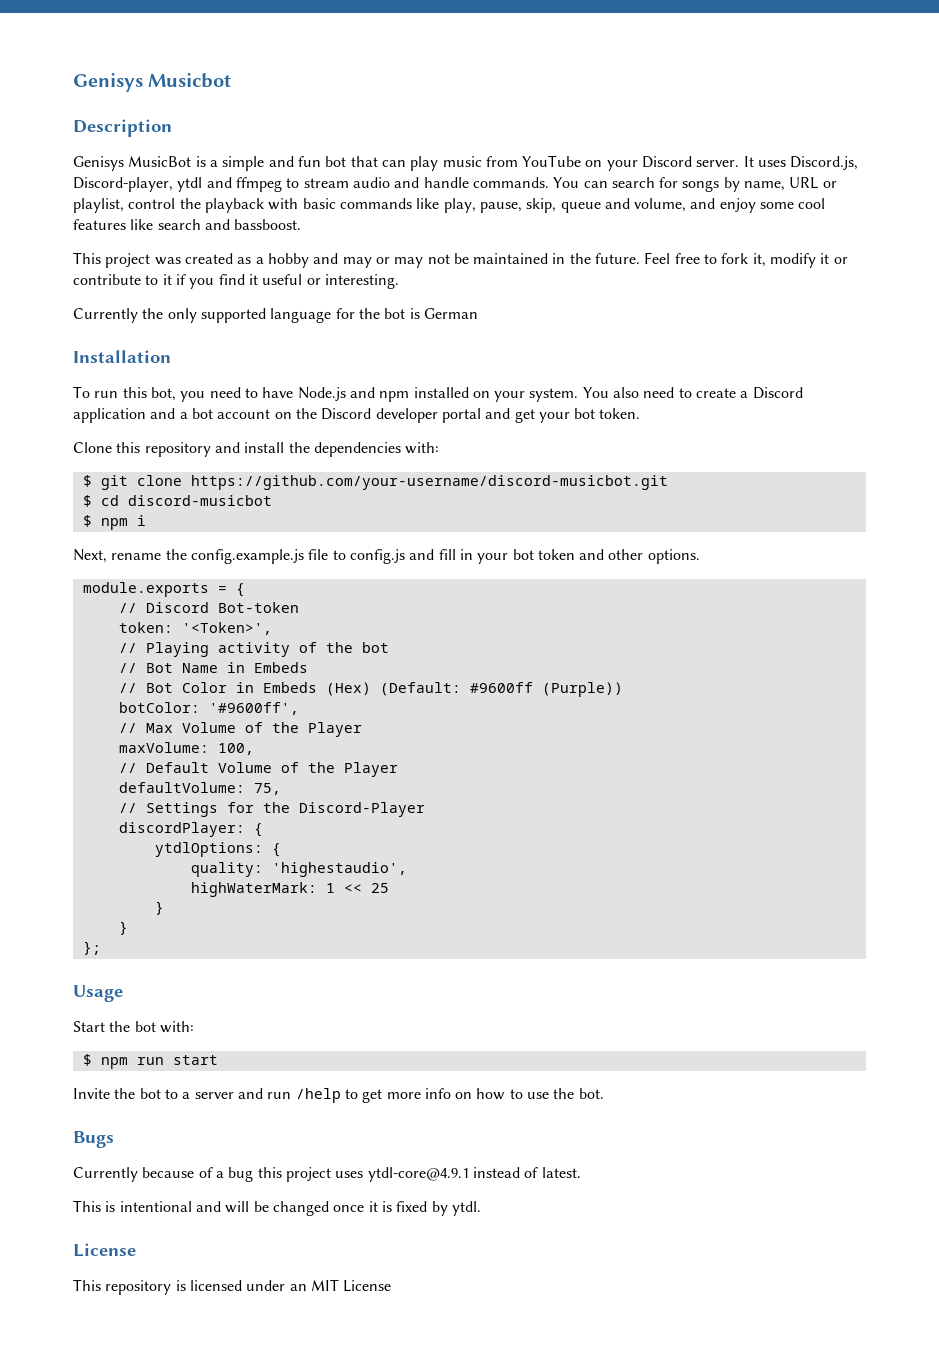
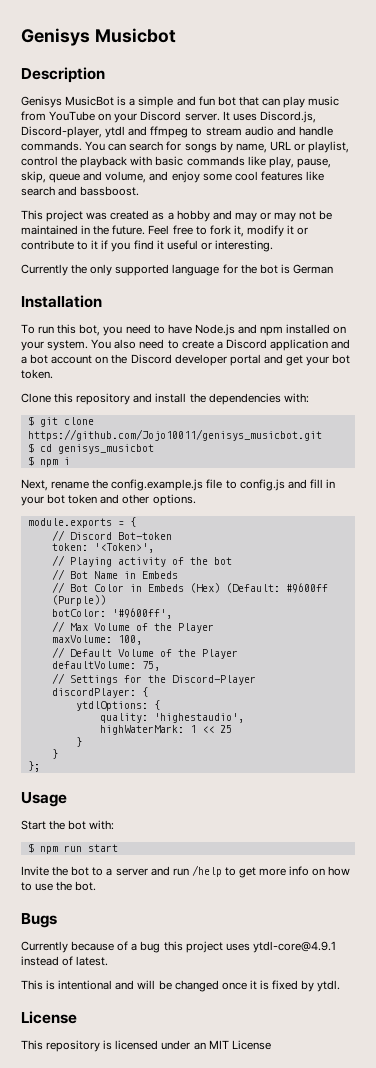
- $ git clone https://github.com/your-username/discord-musicbot.git
+ $ git clone https://github.com/Jojo10011/genisys_musicbot.git
- $ cd discord-musicbot
+ $ cd genisys_musicbot

